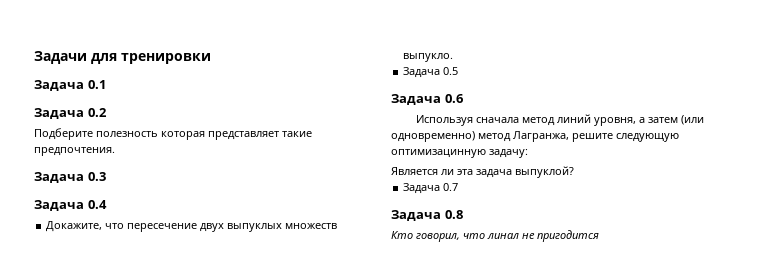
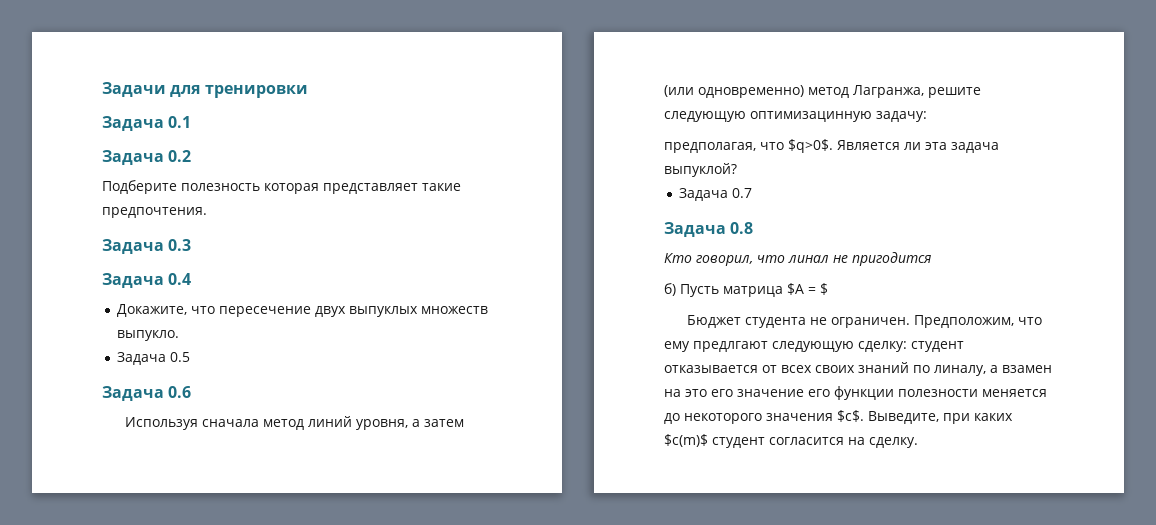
+ предполагая, что $q>0$.
+ б) Пусть матрица $A = $
+ Бюджет студента не ограничен. Предположим, что ему предлгают следующую сделку: студент отказывается от всех своих знаний по линалу, а взамен на это его значение его функции полезности меняется до некоторого значения $c$. Выведите, при каких $c(m)$ студент согласится на сделку.

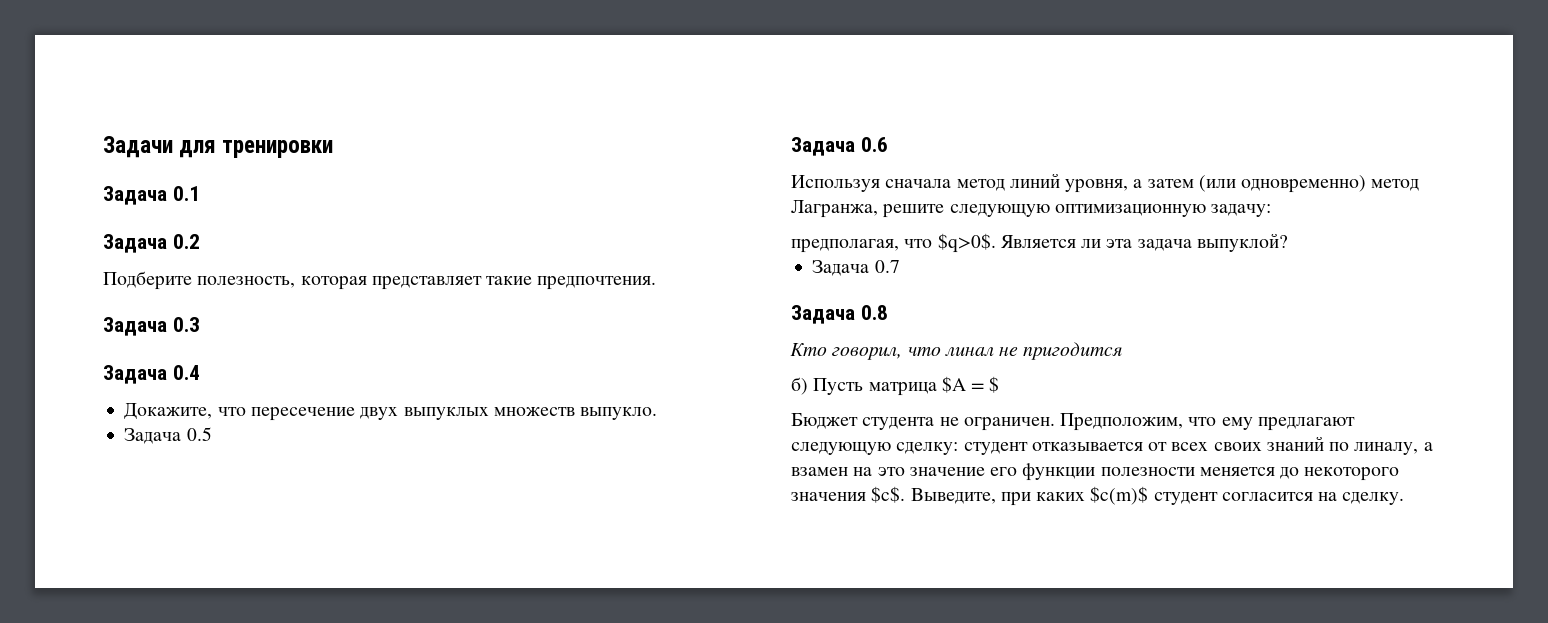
- Подберите полезность которая представляет такие предпочтения.
+ Подберите полезность, которая представляет такие предпочтения.
- Используя сначала метод линий уровня, а затем (или одновременно) метод Лагранжа, решите следующую оптимизацинную задачу:
+ Используя сначала метод линий уровня, а затем (или одновременно) метод Лагранжа, решите следующую оптимизационную задачу:
- Предположим, что ему предлгают следующую сделку: студент отказывается от всех своих знаний по линалу, а взамен на это его значение его функции полезности меняется до некоторого значения $c$.
+ Предположим, что ему предлагают следующую сделку: студент отказывается от всех своих знаний по линалу, а взамен на это значение его функции полезности меняется до некоторого значения $c$.

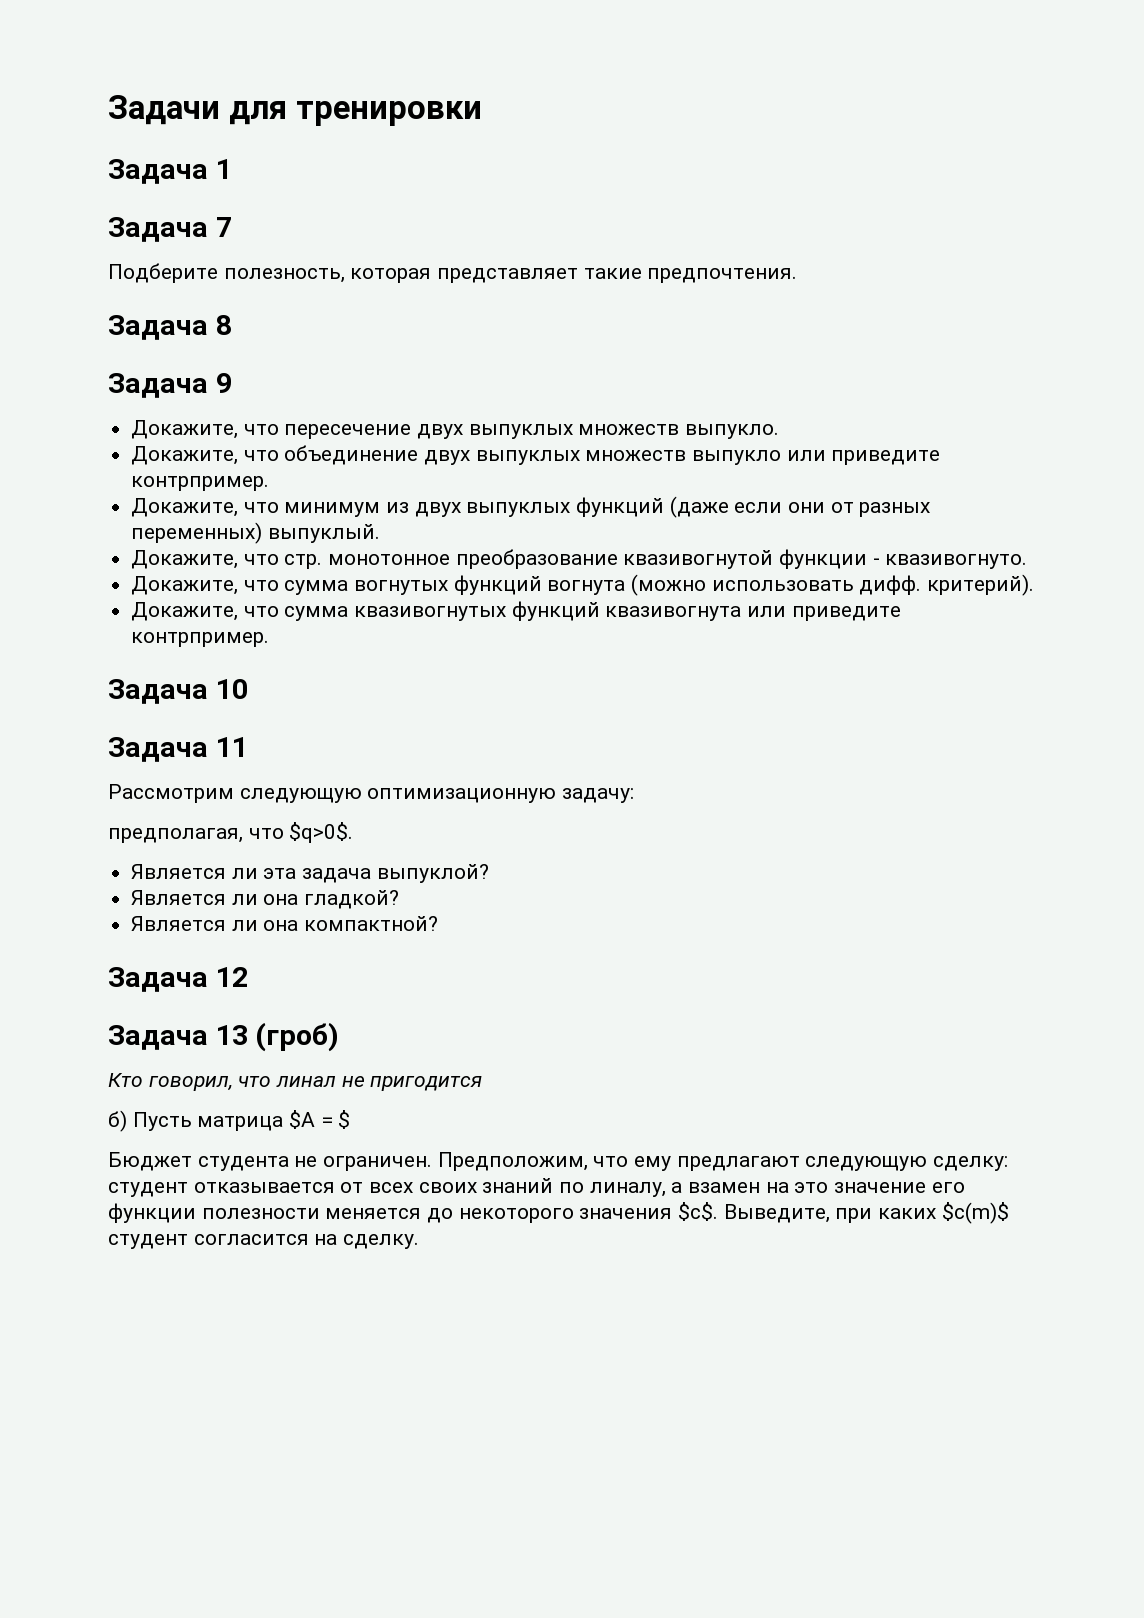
- Задача 0.1
- Задача 0.2
+ Задача 1
+ Задача 7
- Задача 0.3
- Задача 0.4
+ Задача 8
+ Задача 9
- Задача 0.5
- Задача 0.6
- Используя сначала метод линий уровня, а затем (или одновременно) метод Лагранжа, решите следующую оптимизационную задачу:
+ Докажите, что объединение двух выпуклых множеств выпукло или приведите контрпример.
+ Докажите, что минимум из двух выпуклых функций (даже если они от разных переменных) выпуклый.
+ Докажите, что стр. монотонное преобразование квазивогнутой функции - квазивогнуто.
+ Докажите, что сумма вогнутых функций вогнута (можно использовать дифф. критерий).
+ Докажите, что сумма квазивогнутых функций квазивогнута или приведите контрпример.
+ Задача 10
+ Задача 11
+ Рассмотрим следующую оптимизационную задачу:
- предполагая, что $q>0$. Является ли эта задача выпуклой?
+ предполагая, что $q>0$.
+ Является ли эта задача выпуклой?
- Задача 0.7
- Задача 0.8
+ Является ли она гладкой?
+ Является ли она компактной?
+ Задача 12
+ Задача 13 (гроб)

